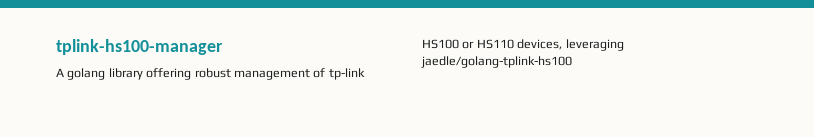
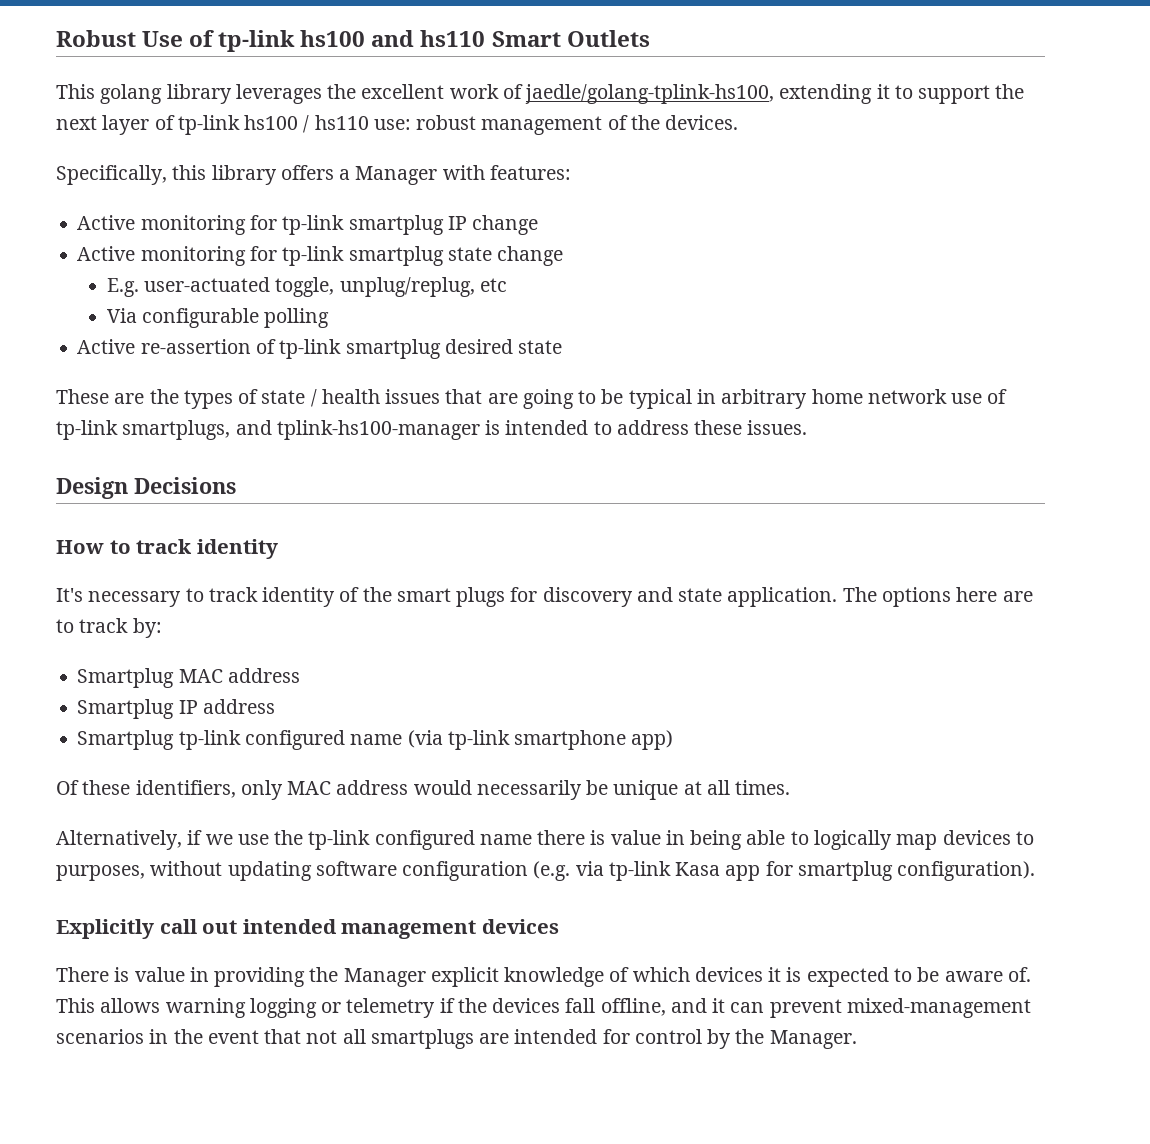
- tplink-hs100-manager
- A golang library offering robust management of tp-link HS100 or HS110 devices, leveraging jaedle/golang-tplink-hs100
+ Robust Use of tp-link hs100 and hs110 Smart Outlets
+ This golang library leverages the excellent work of jaedle/golang-tplink-hs100, extending it to support the next layer of tp-link hs100 / hs110 use: robust management of the devices.
+ Specifically, this library offers a Manager with features:
+ Active monitoring for tp-link smartplug IP change
+ Active monitoring for tp-link smartplug state change
+ E.g. user-actuated toggle, unplug/replug, etc
+ Via configurable polling
+ Active re-assertion of tp-link smartplug desired state
+ These are the types of state / health issues that are going to be typical in arbitrary home network use of tp-link smartplugs, and tplink-hs100-manager is intended to address these issues.
+ Design Decisions
+ How to track identity
+ It's necessary to track identity of the smart plugs for discovery and state application. The options here are to track by:
+ Smartplug MAC address
+ Smartplug IP address
+ Smartplug tp-link configured name (via tp-link smartphone app)
+ Of these identifiers, only MAC address would necessarily be unique at all times.
+ Alternatively, if we use the tp-link configured name there is value in being able to logically map devices to purposes, without updating software configuration (e.g. via tp-link Kasa app for smartplug configuration).
+ Explicitly call out intended management devices
+ There is value in providing the Manager explicit knowledge of which devices it is expected to be aware of. This allows warning logging or telemetry if the devices fall offline, and it can prevent mixed-management scenarios in the event that not all smartplugs are intended for control by the Manager.

